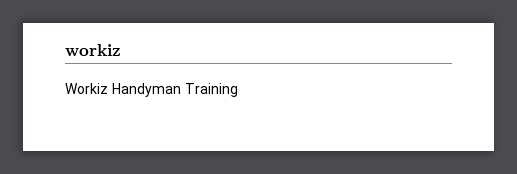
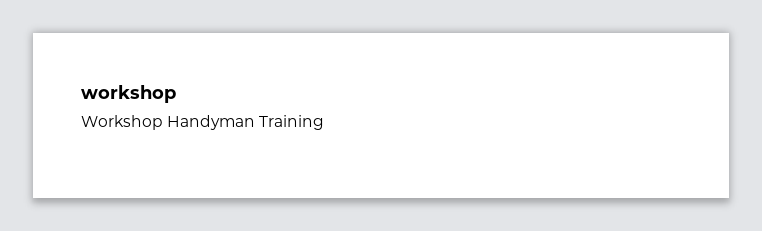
- workiz
- Workiz Handyman Training
+ workshop
+ Workshop Handyman Training

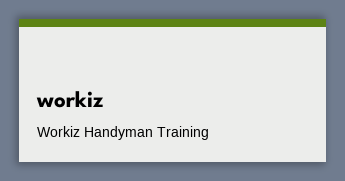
- workshop
- Workshop Handyman Training
+ workiz
+ Workiz Handyman Training

